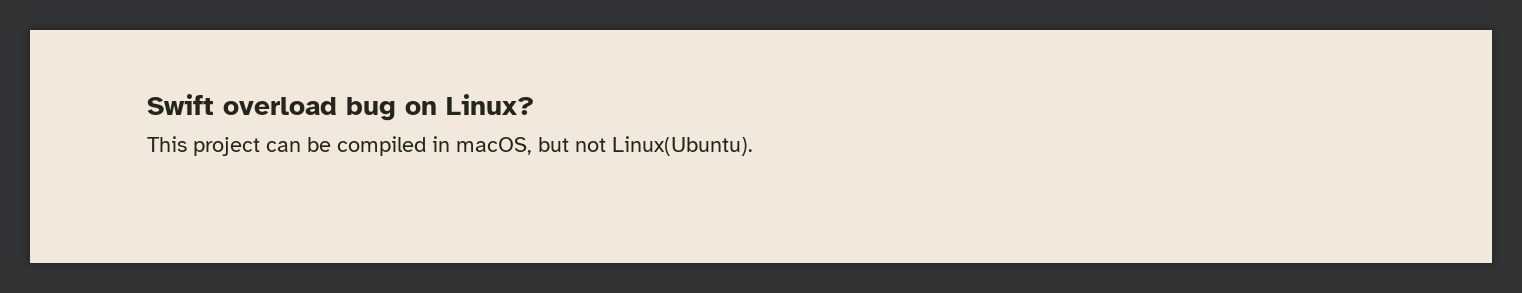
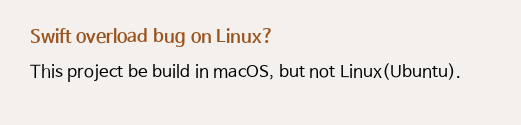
- This project can be compiled in macOS, but not Linux(Ubuntu).
+ This project be build in macOS, but not Linux(Ubuntu).

